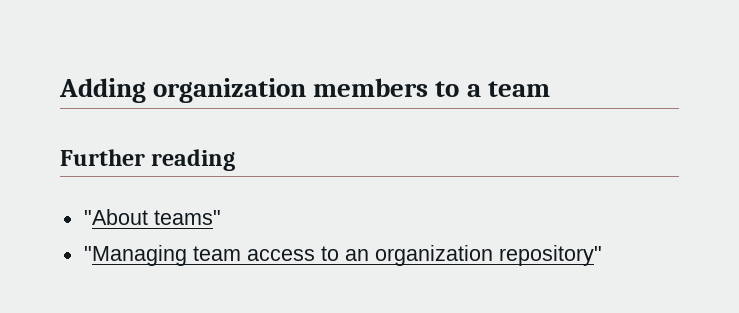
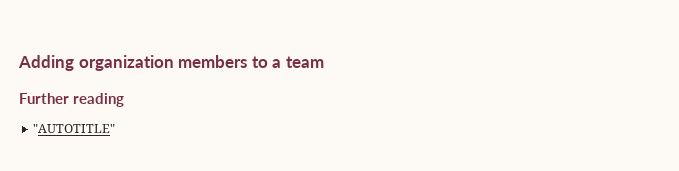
- "About teams"
- "Managing team access to an organization repository"
+ "AUTOTITLE"

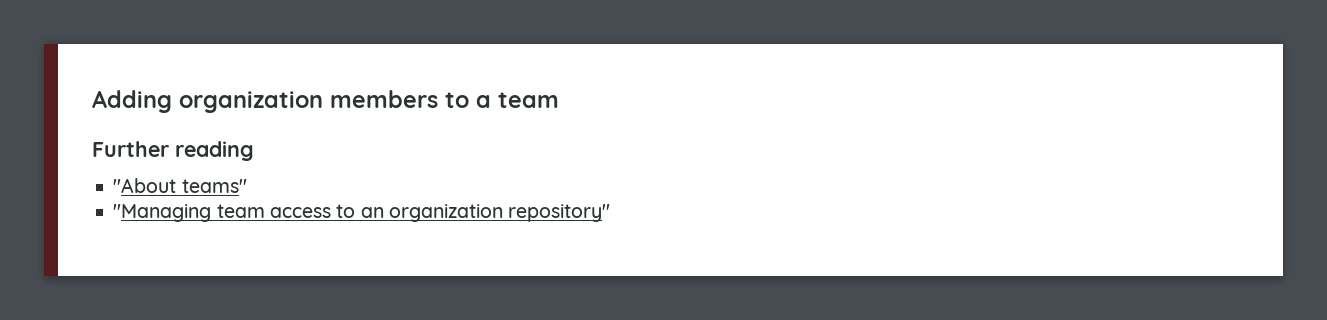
- "AUTOTITLE"
+ "About teams"
+ "Managing team access to an organization repository"

